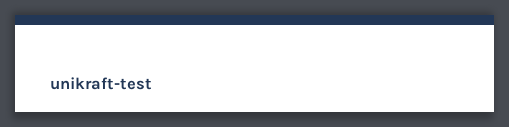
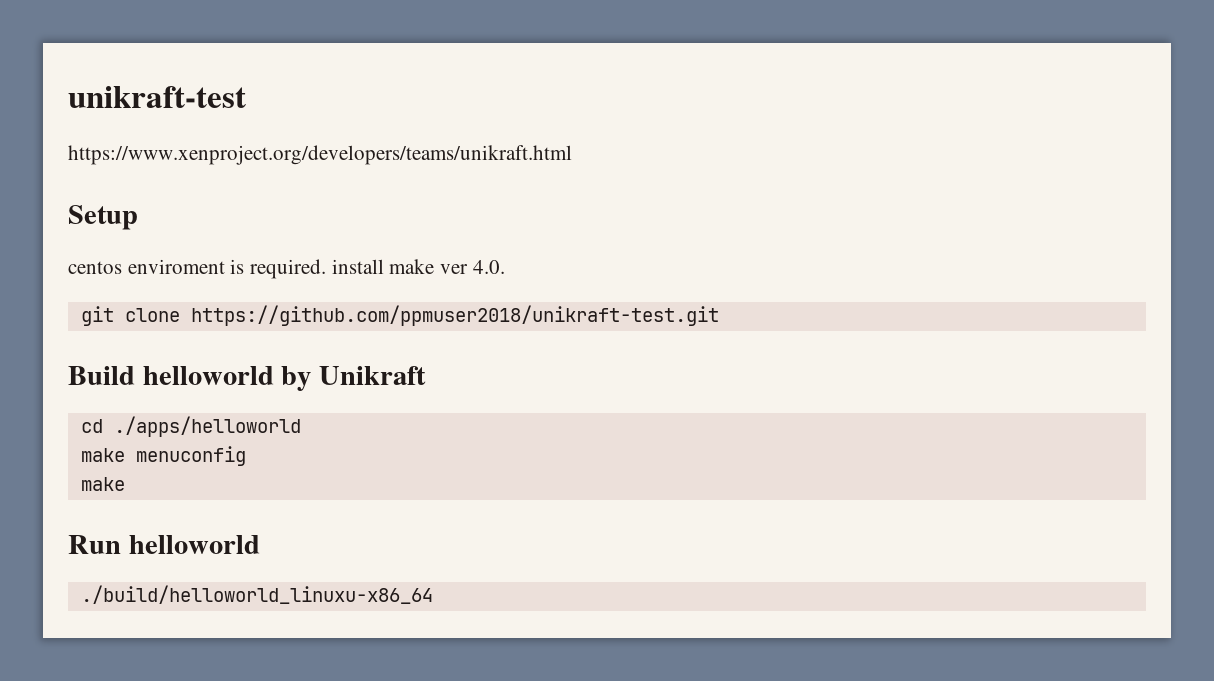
+ https://www.xenproject.org/developers/teams/unikraft.html
+ Setup
+ centos enviroment is required. install make ver 4.0.
+ git clone https://github.com/ppmuser2018/unikraft-test.git
+ Build helloworld by Unikraft
+ cd ./apps/helloworld
+ make menuconfig
+ make
+ Run helloworld
+ ./build/helloworld_linuxu-x86_64

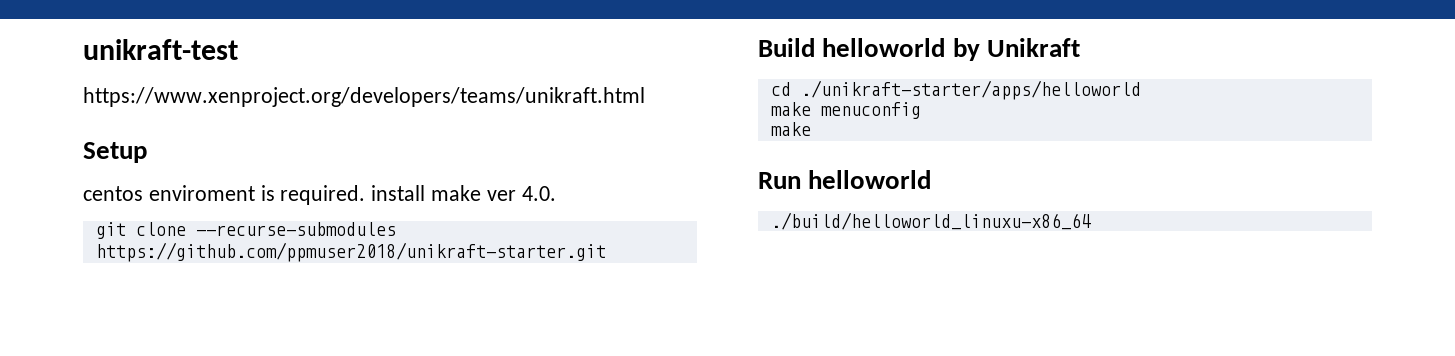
- git clone https://github.com/ppmuser2018/unikraft-test.git
+ git clone --recurse-submodules https://github.com/ppmuser2018/unikraft-starter.git
- cd ./apps/helloworld
+ cd ./unikraft-starter/apps/helloworld

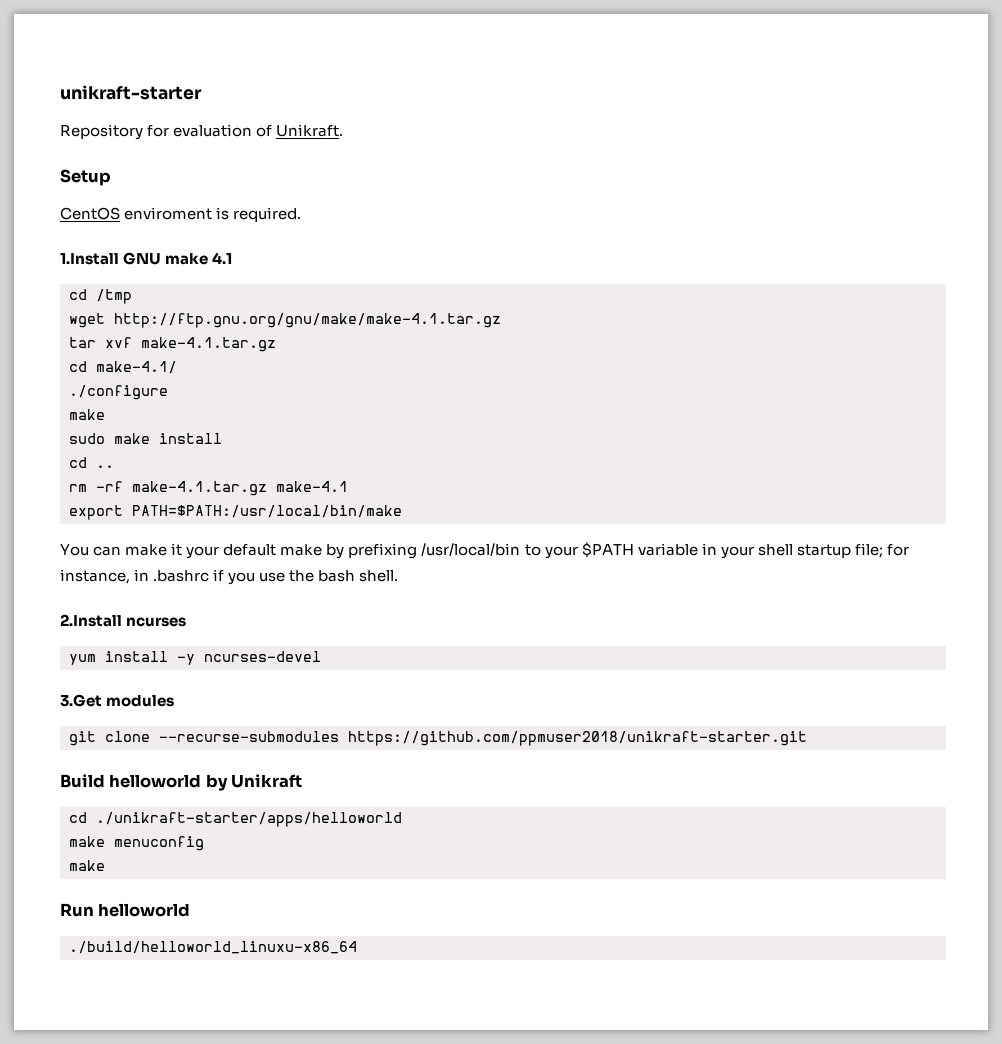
- unikraft-test
- https://www.xenproject.org/developers/teams/unikraft.html
+ unikraft-starter
+ Repository for evaluation of Unikraft.
- centos enviroment is required. install make ver 4.0.
+ CentOS enviroment is required.
+ 1.Install GNU make 4.1
+ cd /tmp
+ wget http://ftp.gnu.org/gnu/make/make-4.1.tar.gz
+ tar xvf make-4.1.tar.gz
+ cd make-4.1/
+ ./configure
+ make
+ sudo make install
+ cd ..
+ rm -rf make-4.1.tar.gz make-4.1
+ export PATH=$PATH:/usr/local/bin/make
+ You can make it your default make by prefixing /usr/local/bin to your $PATH variable in your shell startup file; for instance, in .bashrc if you use the bash shell.
+ 2.Install ncurses
+ yum install -y ncurses-devel
+ 3.Get modules

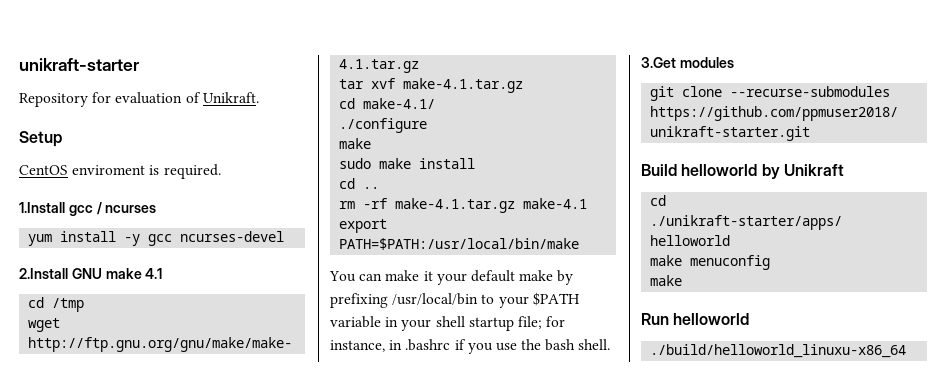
- 1.Install GNU make 4.1
+ 1.Install gcc / ncurses
+ yum install -y gcc ncurses-devel
+ 2.Install GNU make 4.1
- 2.Install ncurses
- yum install -y ncurses-devel

